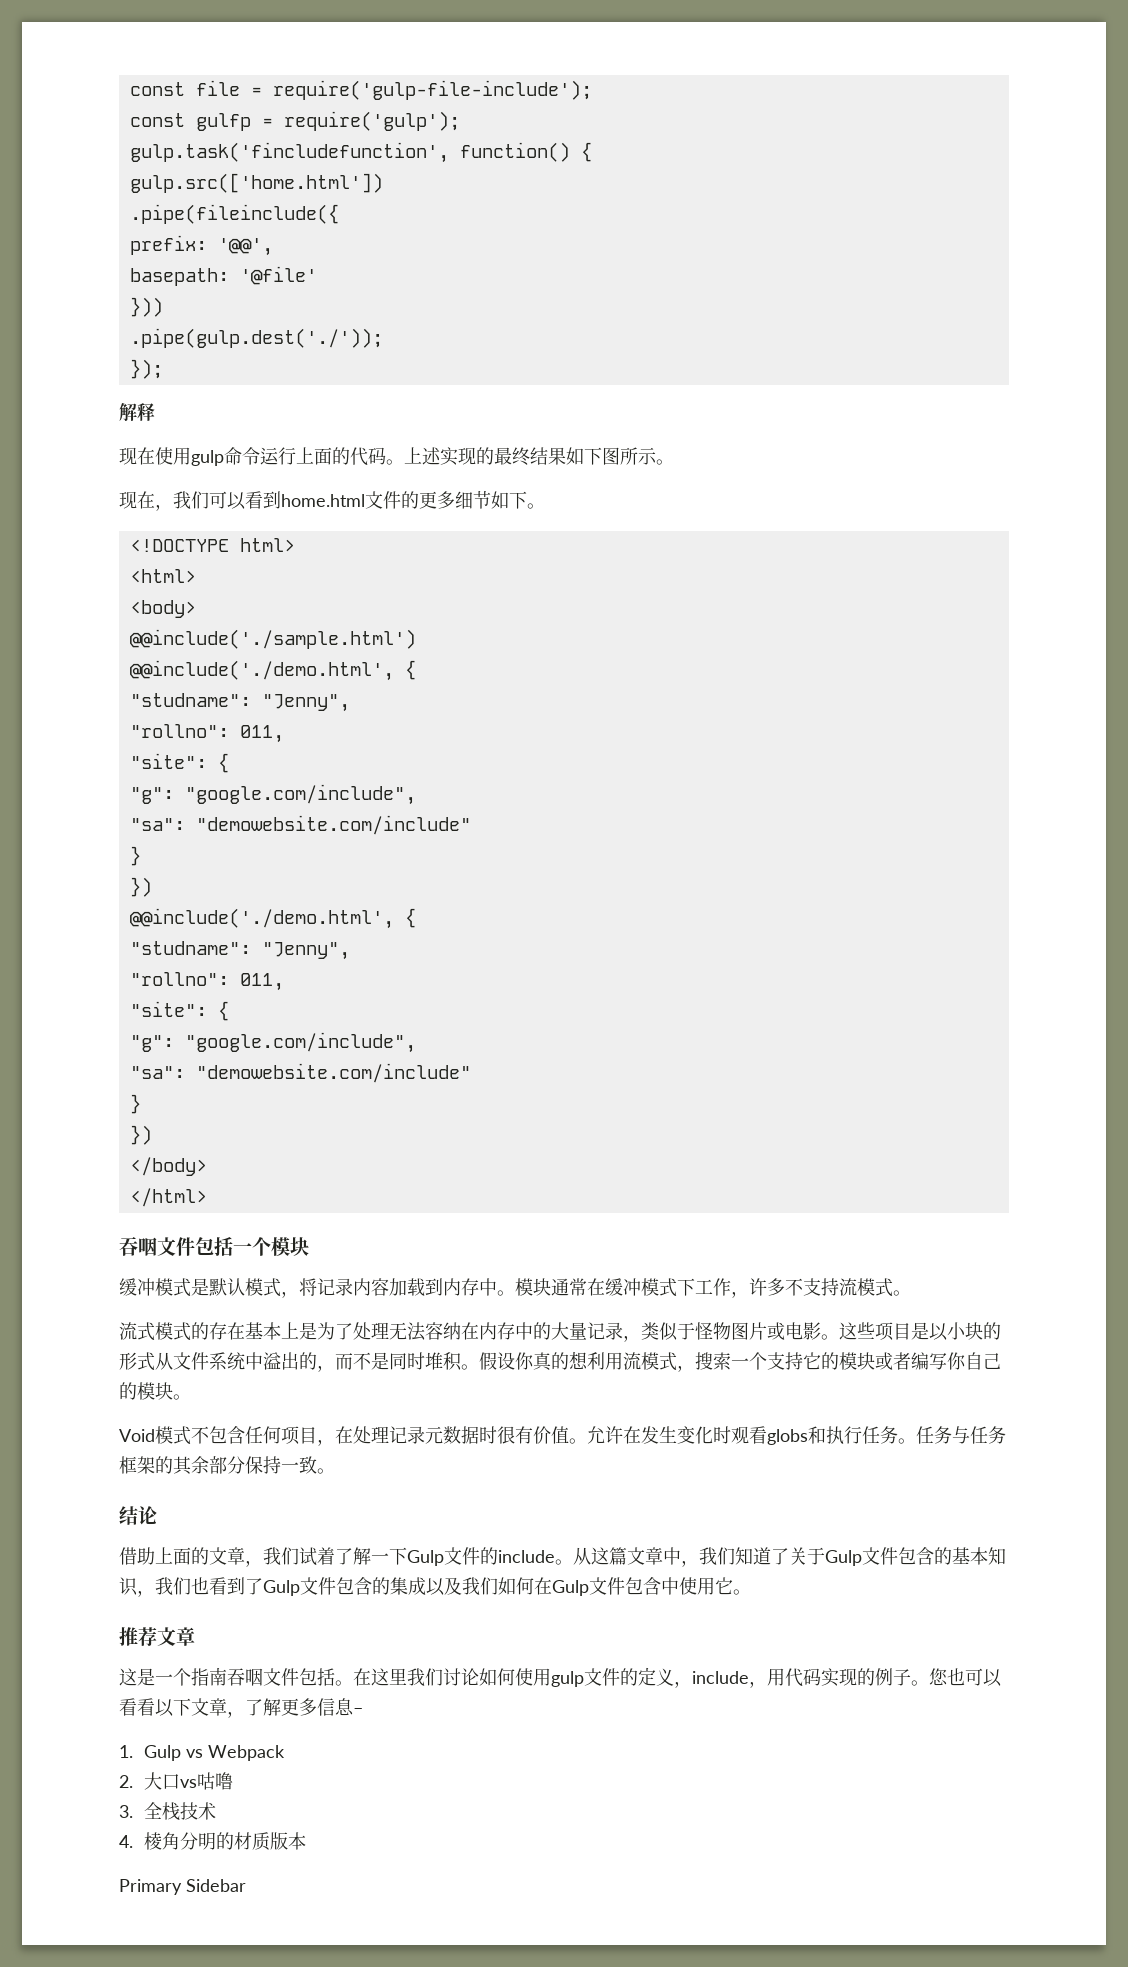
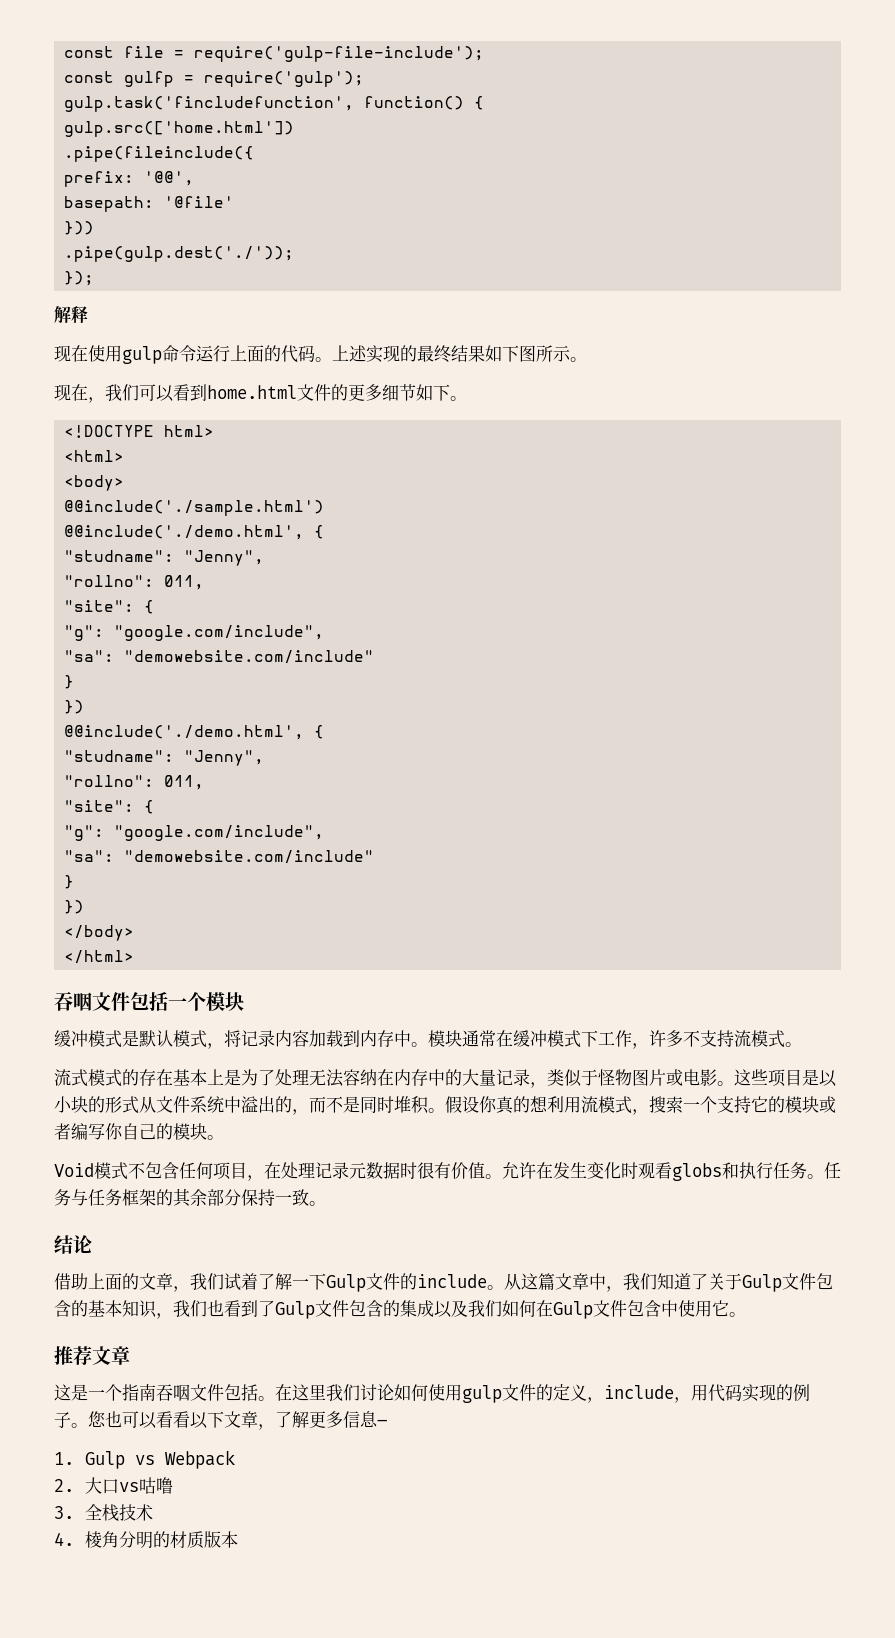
- Primary Sidebar

